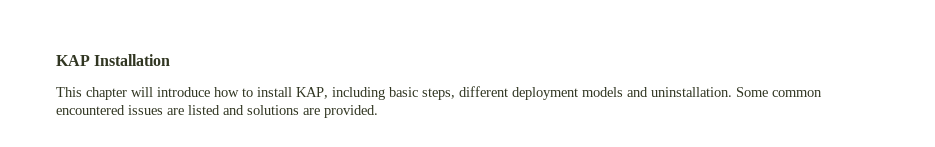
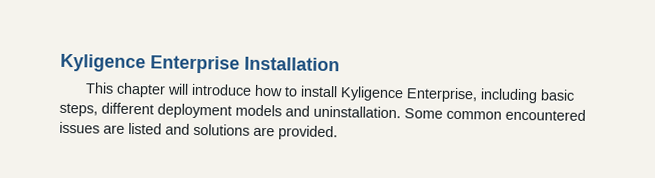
- KAP Installation
+ Kyligence Enterprise Installation
- This chapter will introduce how to install KAP, including basic steps, different deployment models and uninstallation.
+ This chapter will introduce how to install Kyligence Enterprise, including basic steps, different deployment models and uninstallation.

